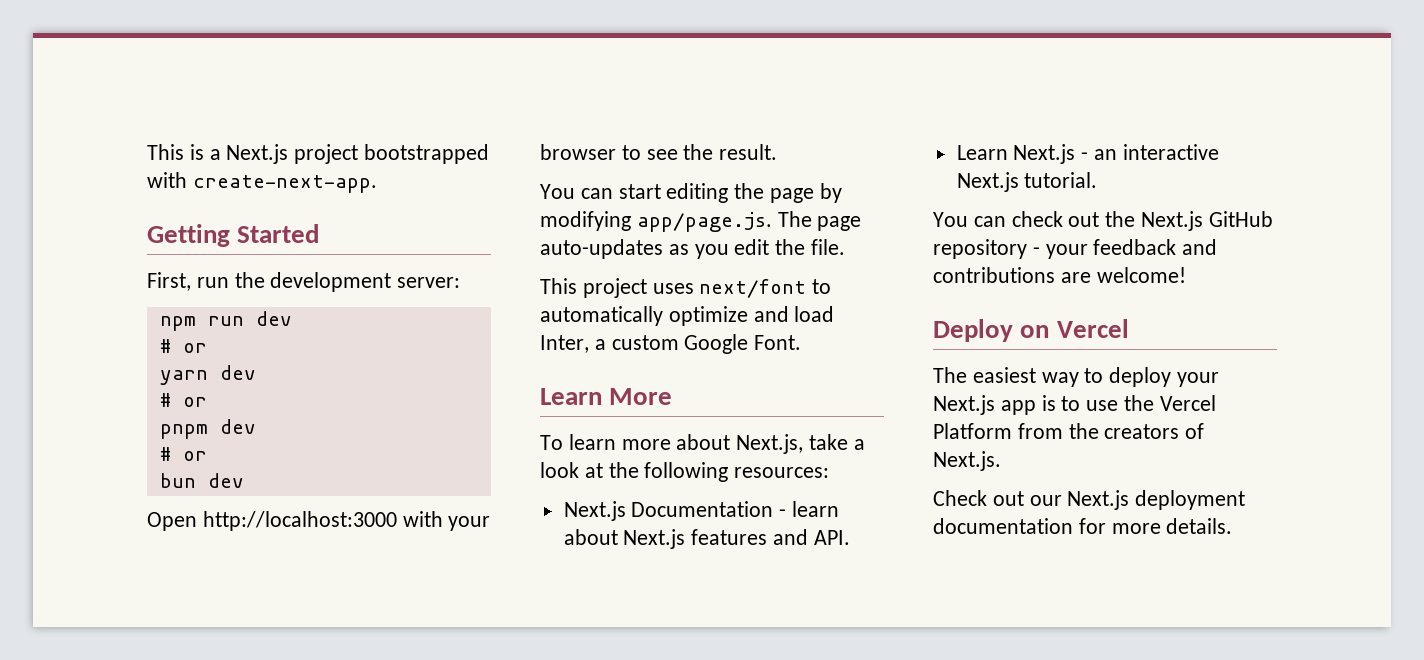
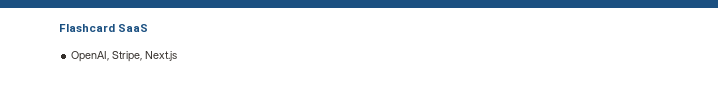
- This is a Next.js project bootstrapped with create-next-app.
- Getting Started
- First, run the development server:
- npm run dev
- # or
- yarn dev
- # or
- pnpm dev
- # or
- bun dev
- Open http://localhost:3000 with your browser to see the result.
- You can start editing the page by modifying app/page.js. The page auto-updates as you edit the file.
- This project uses next/font to automatically optimize and load Inter, a custom Google Font.
- Learn More
- To learn more about Next.js, take a look at the following resources:
- Next.js Documentation - learn about Next.js features and API.
- Learn Next.js - an interactive Next.js tutorial.
- You can check out the Next.js GitHub repository - your feedback and contributions are welcome!
- Deploy on Vercel
- The easiest way to deploy your Next.js app is to use the Vercel Platform from the creators of Next.js.
- Check out our Next.js deployment documentation for more details.
+ Flashcard SaaS
+ OpenAI, Stripe, Next.js

